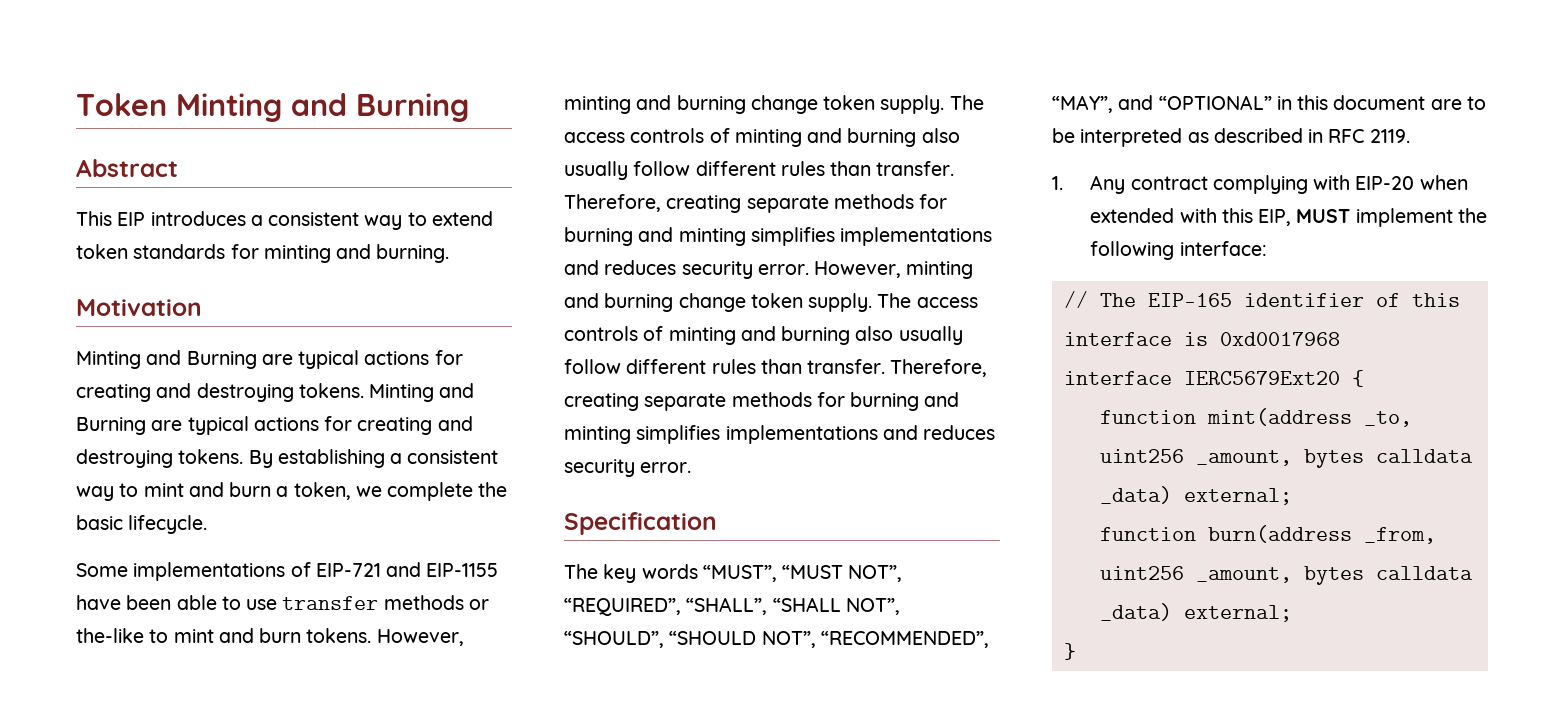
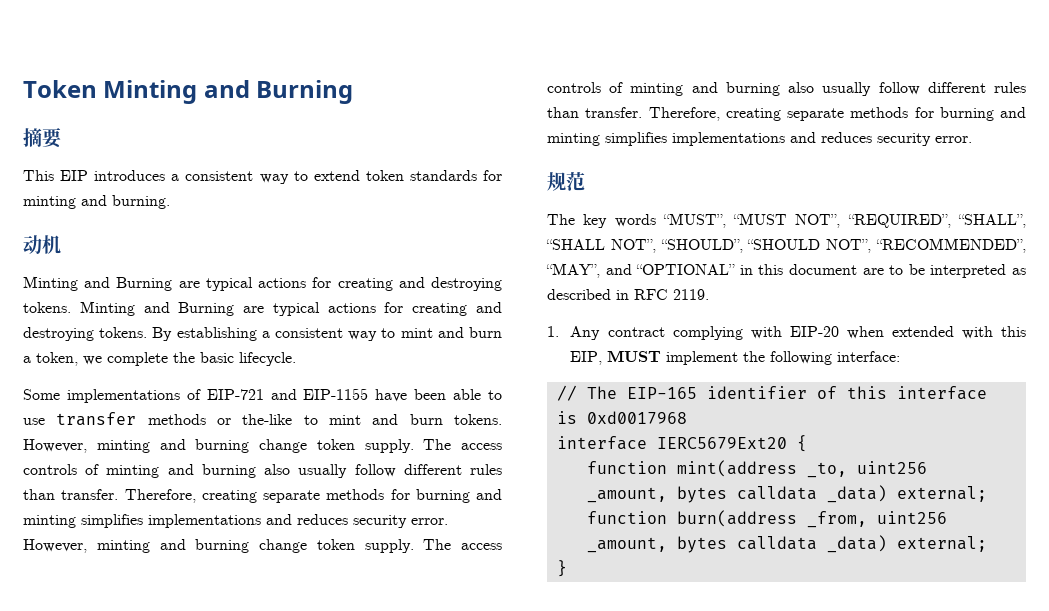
- Abstract
+ 摘要
- Motivation
+ 动机
- Specification
+ 规范

